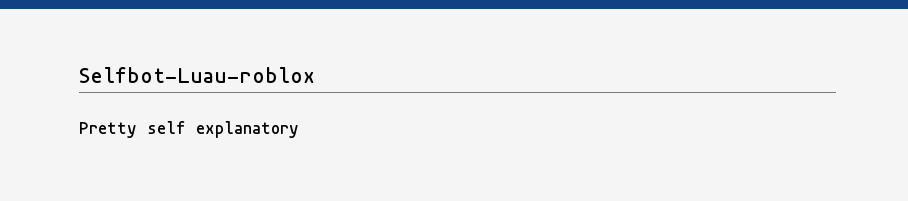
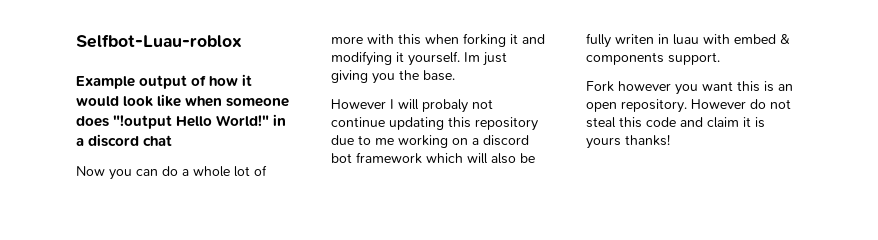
- Pretty self explanatory
+ Example output of how it would look like when someone does "!output Hello World!" in a discord chat
+ Now you can do a whole lot of more with this when forking it and modifying it yourself. Im just giving you the base.
+ However I will probaly not continue updating this repository due to me working on a discord bot framework which will also be fully writen in luau with embed & components support.
+ Fork however you want this is an open repository. However do not steal this code and claim it is yours thanks!

